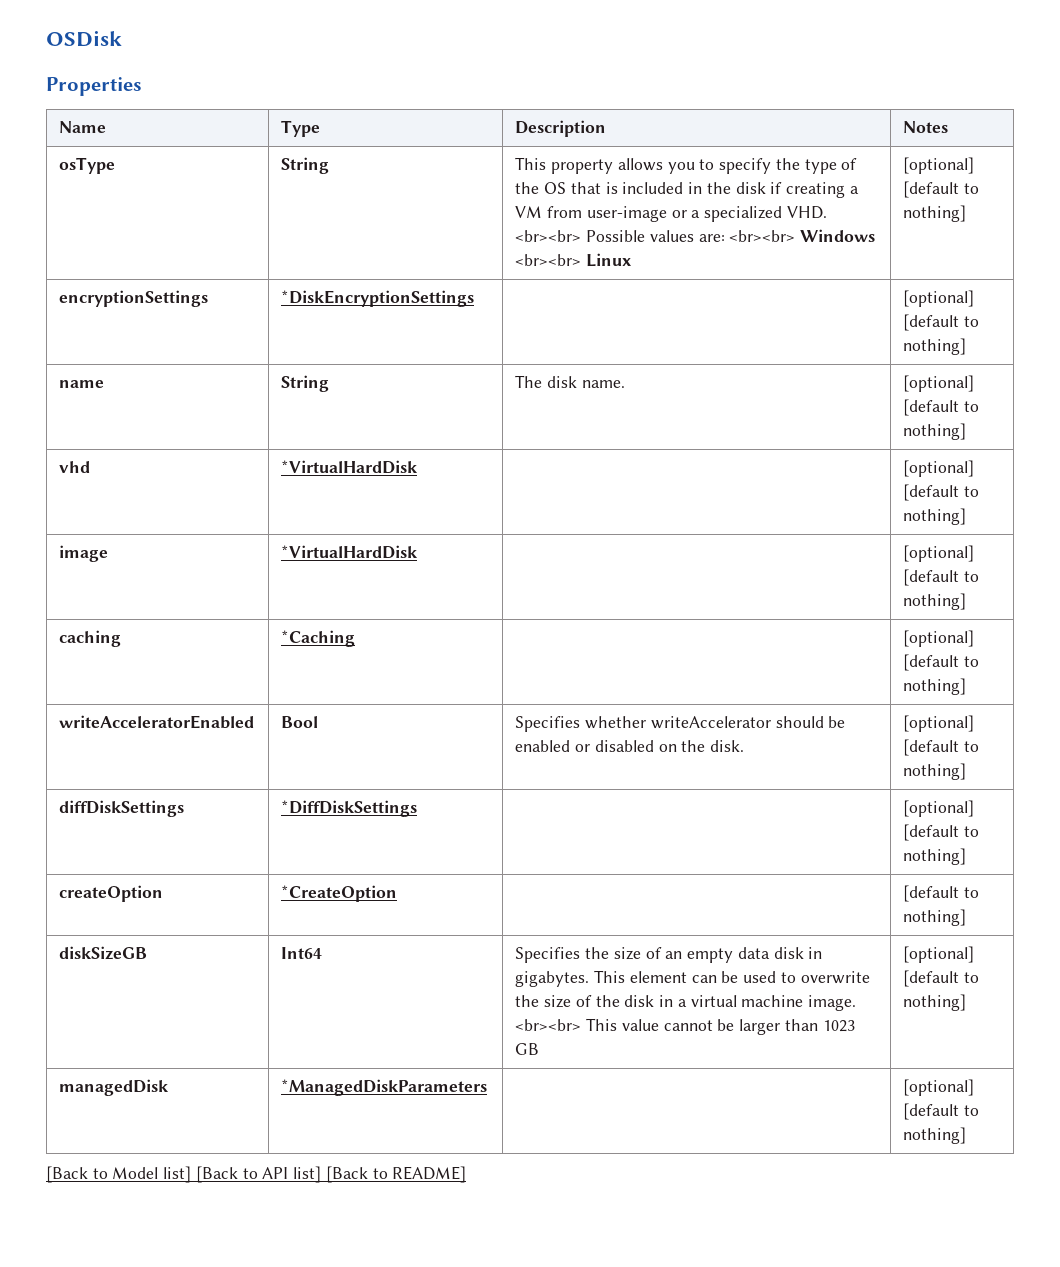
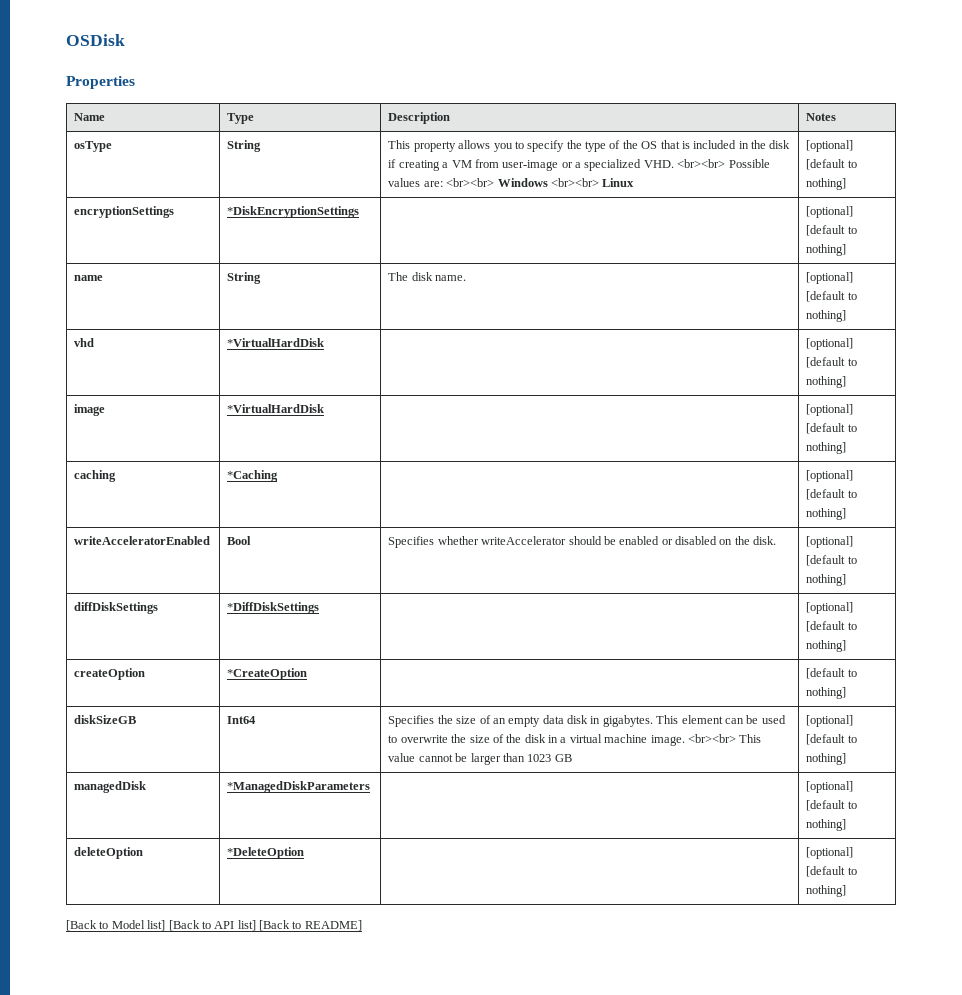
+ deleteOption | *DeleteOption | | [optional] [default to nothing]

